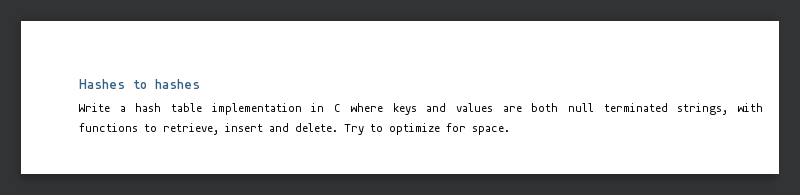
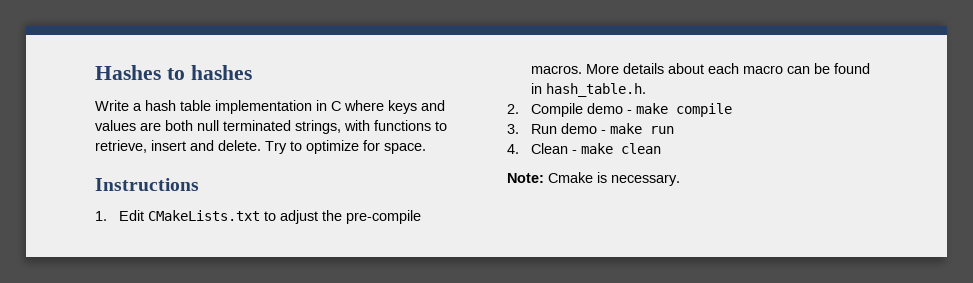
+ Instructions
+ 1. Edit CMakeLists.txt to adjust the pre-compile macros. More details about each macro can be found in hash_table.h.
+ 2. Compile demo - make compile
+ 3. Run demo - make run
+ 4. Clean - make clean
+ Note: Cmake is necessary.

